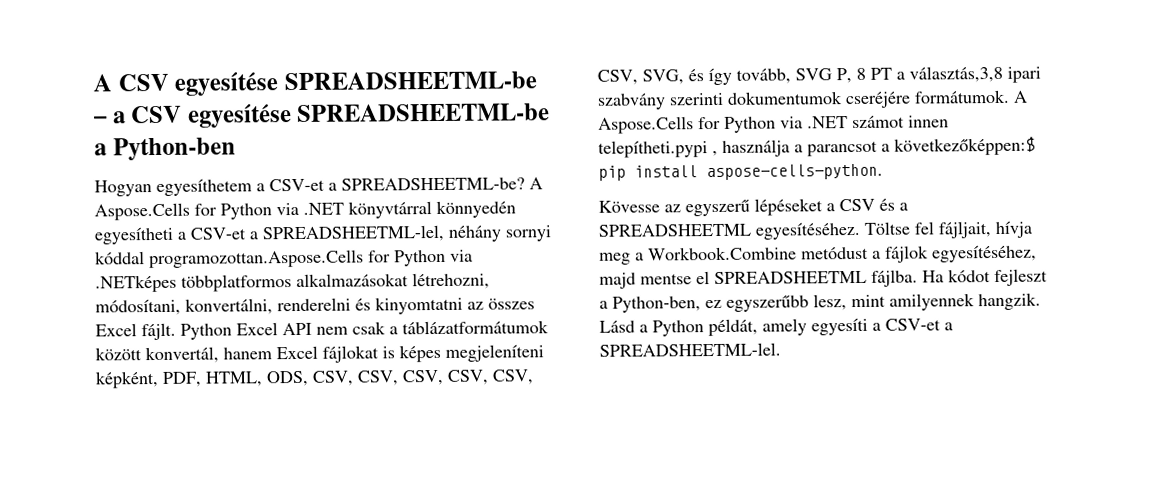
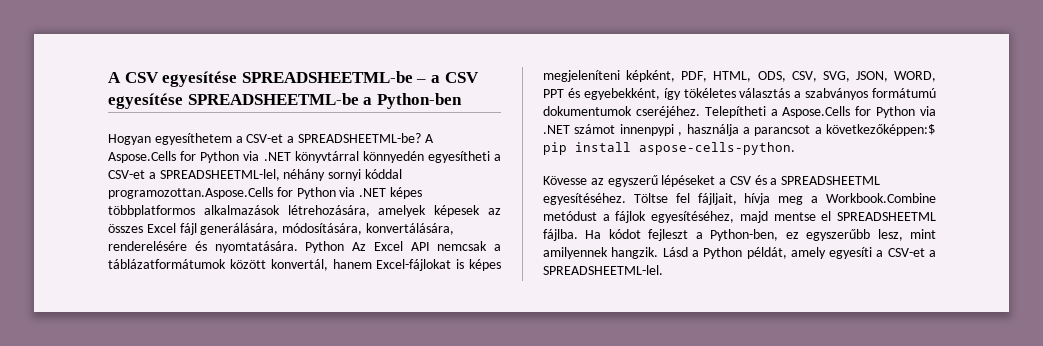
- A Aspose.Cells for Python via .NET könyvtárral könnyedén egyesítheti a CSV-et a SPREADSHEETML-lel, néhány sornyi kóddal programozottan.Aspose.Cells for Python via .NETképes többplatformos alkalmazásokat létrehozni, módosítani, konvertálni, renderelni és kinyomtatni az összes Excel fájlt. Python Excel API nem csak a táblázatformátumok között konvertál, hanem Excel fájlokat is képes megjeleníteni képként, PDF, HTML, ODS, CSV, CSV, CSV, CSV, CSV, CSV, SVG, és így tovább, SVG P, 8 PT a választás,3,8 ipari szabvány szerinti dokumentumok cseréjére formátumok. A Aspose.Cells for Python via .NET számot innen telepítheti.pypi , használja a parancsot a következőképpen:$ pip install aspose-cells-python.
+ A Aspose.Cells for Python via .NET könyvtárral könnyedén egyesítheti a CSV-et a SPREADSHEETML-lel, néhány sornyi kóddal programozottan.Aspose.Cells for Python via .NET képes többplatformos alkalmazások létrehozására, amelyek képesek az összes Excel fájl generálására, módosítására, konvertálására, renderelésére és nyomtatására. Python Az Excel API nemcsak a táblázatformátumok között konvertál, hanem Excel-fájlokat is képes megjeleníteni képként, PDF, HTML, ODS, CSV, SVG, JSON, WORD, PPT és egyebekként, így tökéletes választás a szabványos formátumú dokumentumok cseréjéhez. Telepítheti a Aspose.Cells for Python via .NET számot innenpypi , használja a parancsot a következőképpen:$ pip install aspose-cells-python.

